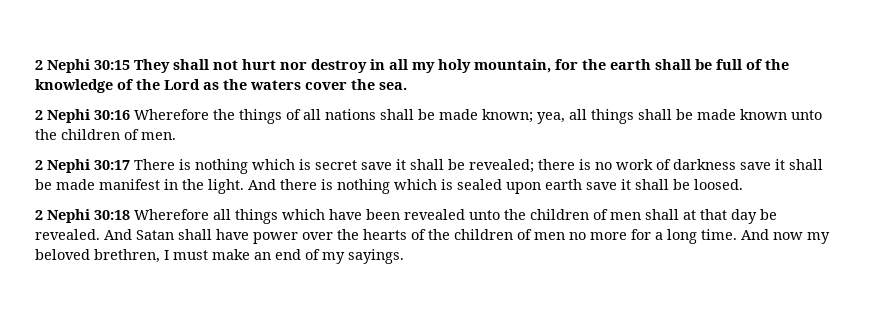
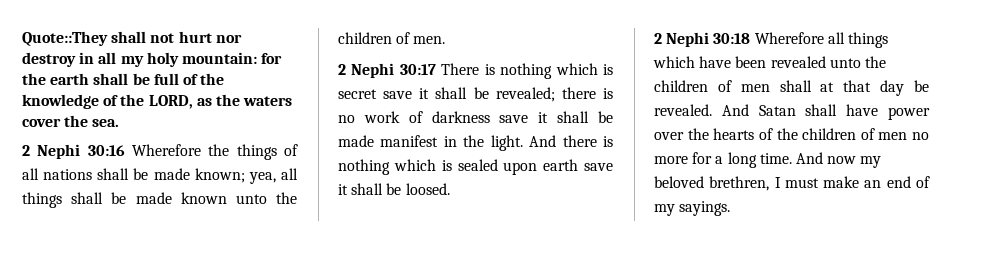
- 2 Nephi 30:15 They shall not hurt nor destroy in all my holy mountain, for the earth shall be full of the knowledge of the Lord as the waters cover the sea.
+ Quote::They shall not hurt nor destroy in all my holy mountain: for the earth shall be full of the knowledge of the LORD, as the waters cover the sea.

